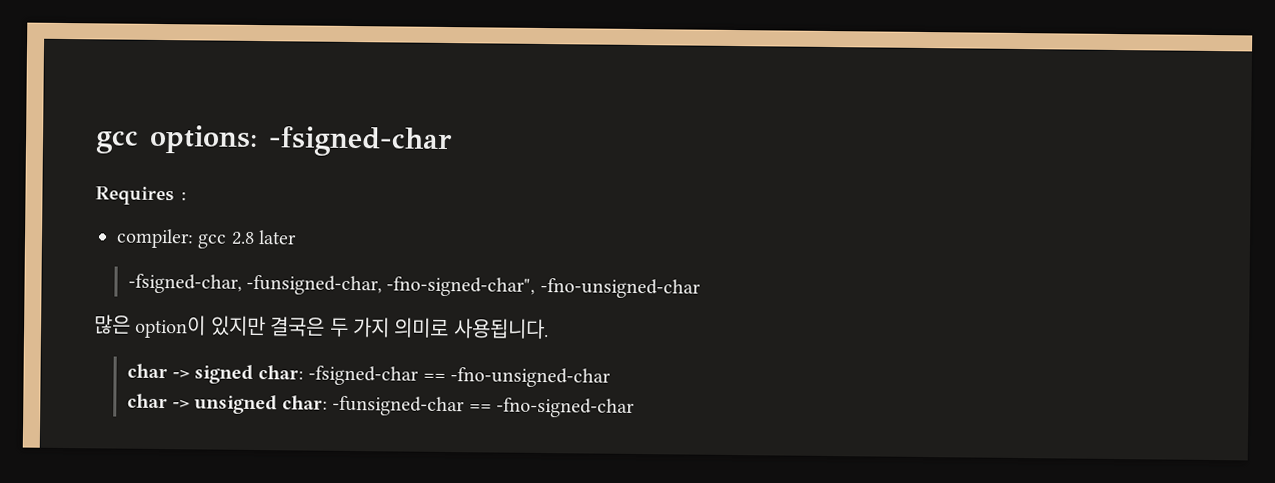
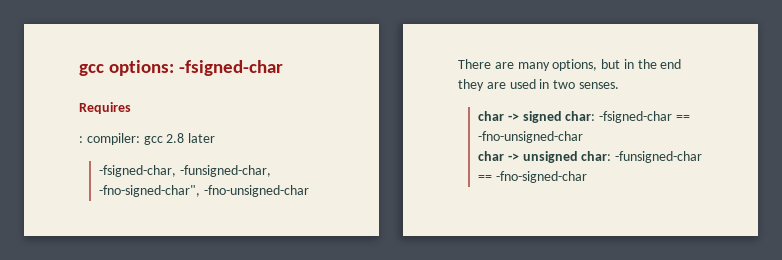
- Requires :
- compiler: gcc 2.8 later
+ Requires
+ : compiler: gcc 2.8 later
- 많은 option이 있지만 결국은 두 가지 의미로 사용됩니다.
+ There are many options, but in the end they are used in two senses.

